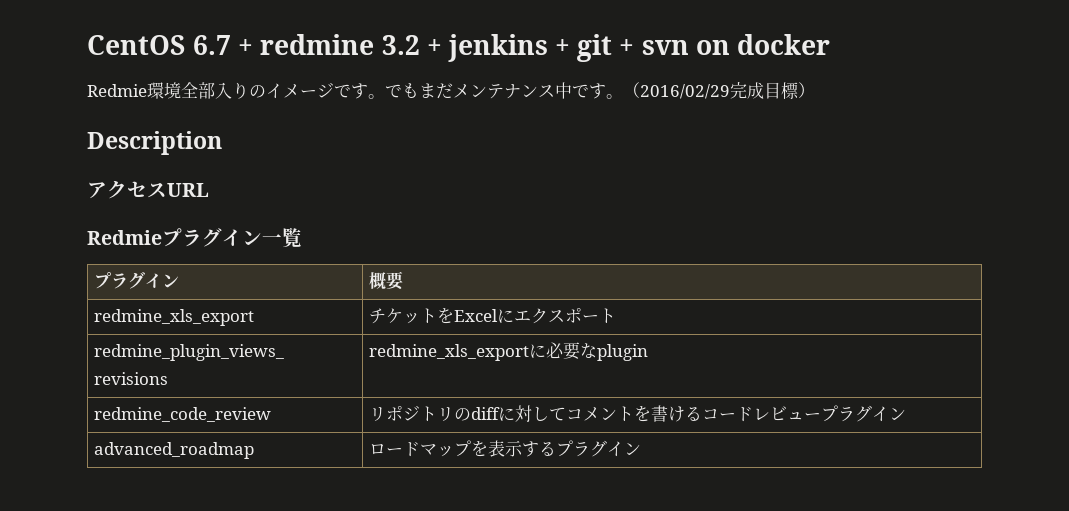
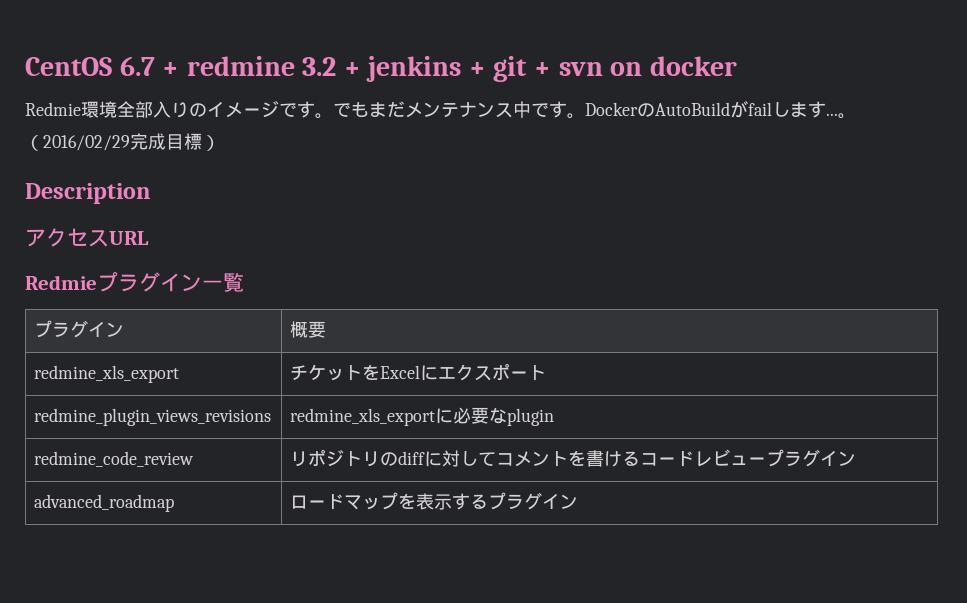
+ DockerのAutoBuildがfailします...。

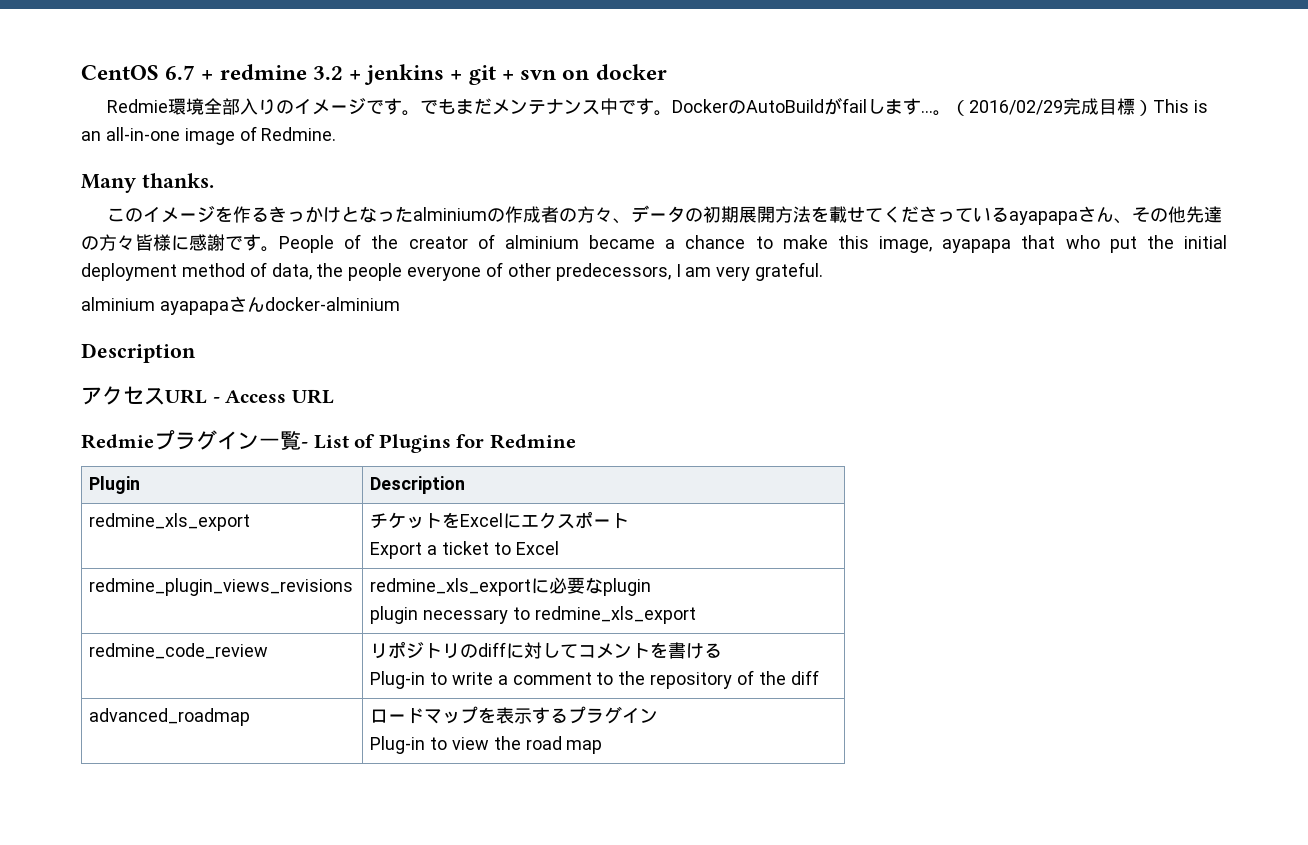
- （2016/02/29完成目標）
+ （2016/02/29完成目標）This is an all-in-one image of Redmine.
+ Many thanks.
+ このイメージを作るきっかけとなったalminiumの作成者の方々、データの初期展開方法を載せてくださっているayapapaさん、その他先達の方々皆様に感謝です。People of the creator of alminium became a chance to make this image, ayapapa that who put the initial deployment method of data, the people everyone of other predecessors, I am very grateful.
+ alminium ayapapaさんdocker-alminium
- アクセスURL
+ アクセスURL - Access URL
- Redmieプラグイン一覧
- プラグイン | 概要
+ Redmieプラグイン一覧- List of Plugins for Redmine
+ Plugin | Description
  redmine_xls_export | チケットをExcelにエクスポート
+ Export a ticket to Excel
  redmine_plugin_views_revisions | redmine_xls_exportに必要なplugin
+ plugin necessary to redmine_xls_export
- redmine_code_review | リポジトリのdiffに対してコメントを書けるコードレビュープラグイン
+ redmine_code_review | リポジトリのdiffに対してコメントを書ける
+ Plug-in to write a comment to the repository of the diff
  advanced_roadmap | ロードマップを表示するプラグイン
+ Plug-in to view the road map

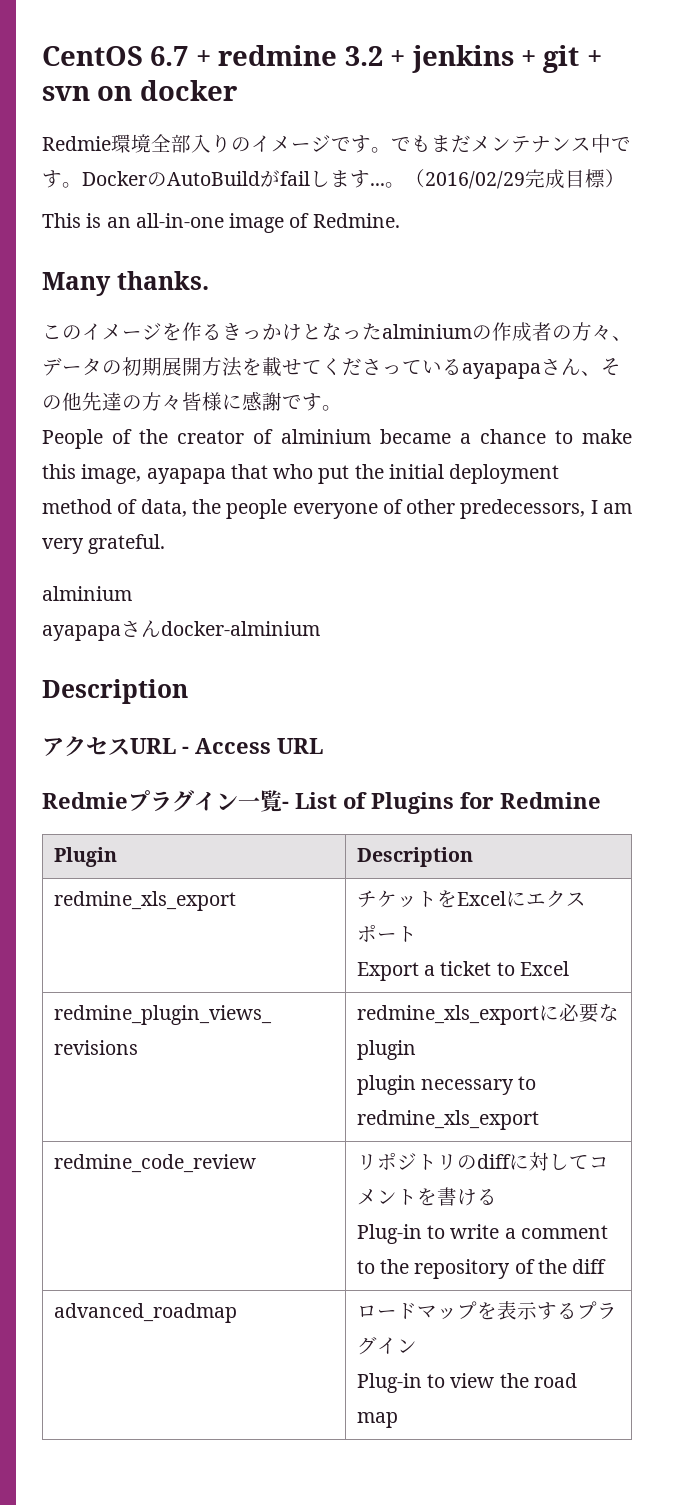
- （2016/02/29完成目標）This is an all-in-one image of Redmine.
+ （2016/02/29完成目標）
+ This is an all-in-one image of Redmine.
- このイメージを作るきっかけとなったalminiumの作成者の方々、データの初期展開方法を載せてくださっているayapapaさん、その他先達の方々皆様に感謝です。People of the creator of alminium became a chance to make this image, ayapapa that who put the initial deployment method of data, the people everyone of other predecessors, I am very grateful.
- alminium ayapapaさんdocker-alminium
+ このイメージを作るきっかけとなったalminiumの作成者の方々、データの初期展開方法を載せてくださっているayapapaさん、その他先達の方々皆様に感謝です。
+ People of the creator of alminium became a chance to make this image, ayapapa that who put the initial deployment method of data, the people everyone of other predecessors, I am very grateful.
+ alminium
+ ayapapaさんdocker-alminium

